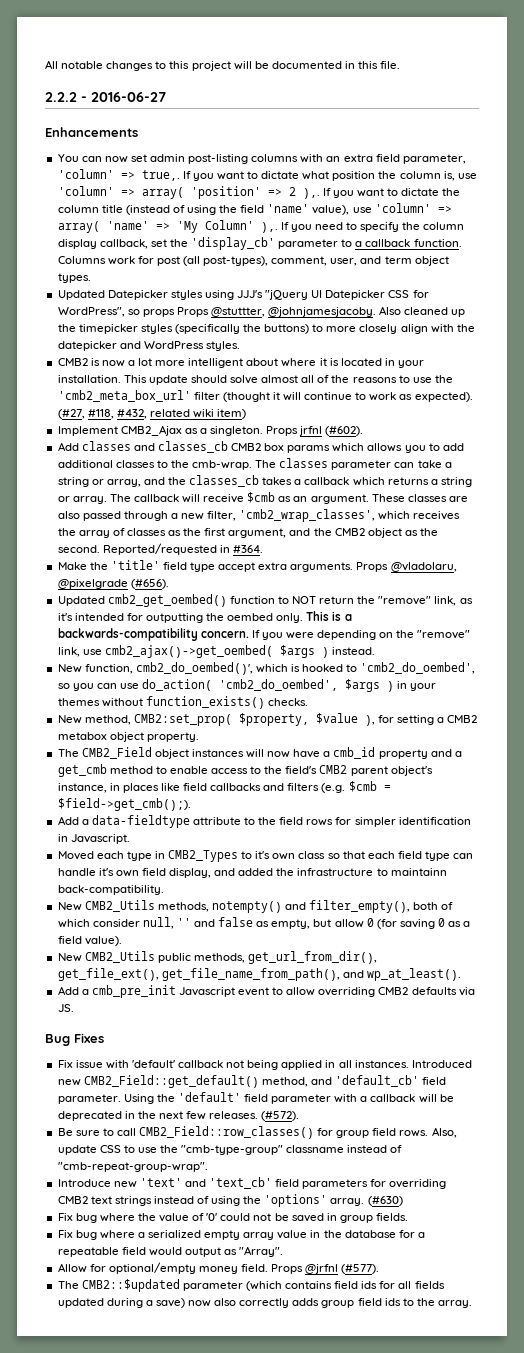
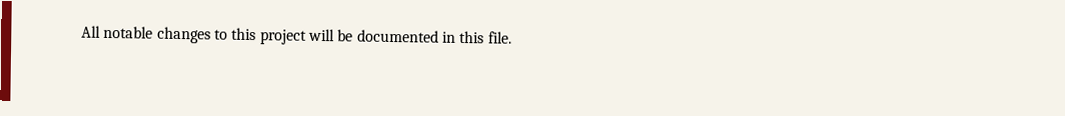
- 2.2.2 - 2016-06-27
- Enhancements
- You can now set admin post-listing columns with an extra field parameter, 'column' => true,. If you want to dictate what position the column is, use 'column' => array( 'position' => 2 ),. If you want to dictate the column title (instead of using the field 'name' value), use 'column' => array( 'name' => 'My Column' ),. If you need to specify the column display callback, set the 'display_cb' parameter to a callback function. Columns work for post (all post-types), comment, user, and term object types.
- Updated Datepicker styles using JJJ's "jQuery UI Datepicker CSS for WordPress", so props Props @stuttter, @johnjamesjacoby. Also cleaned up the timepicker styles (specifically the buttons) to more closely align with the datepicker and WordPress styles.
- CMB2 is now a lot more intelligent about where it is located in your installation. This update should solve almost all of the reasons to use the 'cmb2_meta_box_url' filter (thought it will continue to work as expected). (#27, #118, #432, related wiki item)
- Implement CMB2_Ajax as a singleton. Props jrfnl (#602).
- Add classes and classes_cb CMB2 box params which allows you to add additional classes to the cmb-wrap. The classes parameter can take a string or array, and the classes_cb takes a callback which returns a string or array. The callback will receive $cmb as an argument. These classes are also passed through a new filter, 'cmb2_wrap_classes', which receives the array of classes as the first argument, and the CMB2 object as the second. Reported/requested in #364.
- Make the 'title' field type accept extra arguments. Props @vladolaru, @pixelgrade (#656).
- Updated cmb2_get_oembed() function to NOT return the "remove" link, as it's intended for outputting the oembed only. This is a backwards-compatibility concern. If you were depending on the "remove" link, use cmb2_ajax()->get_oembed( $args ) instead.
- New function, cmb2_do_oembed()', which is hooked to 'cmb2_do_oembed', so you can use do_action( 'cmb2_do_oembed', $args ) in your themes without function_exists() checks.
- New method, CMB2:set_prop( $property, $value ), for setting a CMB2 metabox object property.
- The CMB2_Field object instances will now have a cmb_id property and a get_cmb method to enable access to the field's CMB2 parent object's instance, in places like field callbacks and filters (e.g. $cmb = $field->get_cmb();).
- Add a data-fieldtype attribute to the field rows for simpler identification in Javascript.
- Moved each type in CMB2_Types to it's own class so that each field type can handle it's own field display, and added the infrastructure to maintainn back-compatibility.
- New CMB2_Utils methods, notempty() and filter_empty(), both of which consider null, '' and false as empty, but allow 0 (for saving 0 as a field value).
- New CMB2_Utils public methods, get_url_from_dir(), get_file_ext(), get_file_name_from_path(), and wp_at_least().
- Add a cmb_pre_init Javascript event to allow overriding CMB2 defaults via JS.
- Bug Fixes
- Fix issue with 'default' callback not being applied in all instances. Introduced new CMB2_Field::get_default() method, and 'default_cb' field parameter. Using the 'default' field parameter with a callback will be deprecated in the next few releases. (#572).
- Be sure to call CMB2_Field::row_classes() for group field rows. Also, update CSS to use the "cmb-type-group" classname instead of "cmb-repeat-group-wrap".
- Introduce new 'text' and 'text_cb' field parameters for overriding CMB2 text strings instead of using the 'options' array. (#630)
- Fix bug where the value of '0' could not be saved in group fields.
- Fix bug where a serialized empty array value in the database for a repeatable field would output as "Array".
- Allow for optional/empty money field. Props @jrfnl (#577).
- The CMB2::$updated parameter (which contains field ids for all fields updated during a save) now also correctly adds group field ids to the array.

